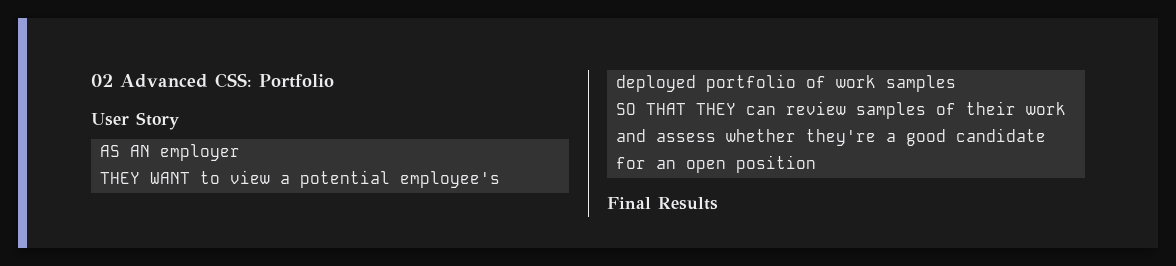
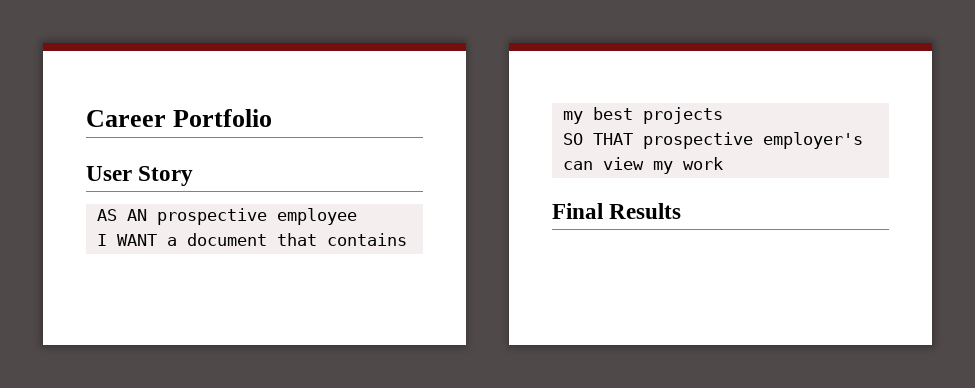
- 02 Advanced CSS: Portfolio
+ Career Portfolio
- AS AN employer
- THEY WANT to view a potential employee's deployed portfolio of work samples
- SO THAT THEY can review samples of their work and assess whether they're a good candidate for an open position
+ AS AN prospective employee
+ I WANT a document that contains my best projects
+ SO THAT prospective employer's can view my work

